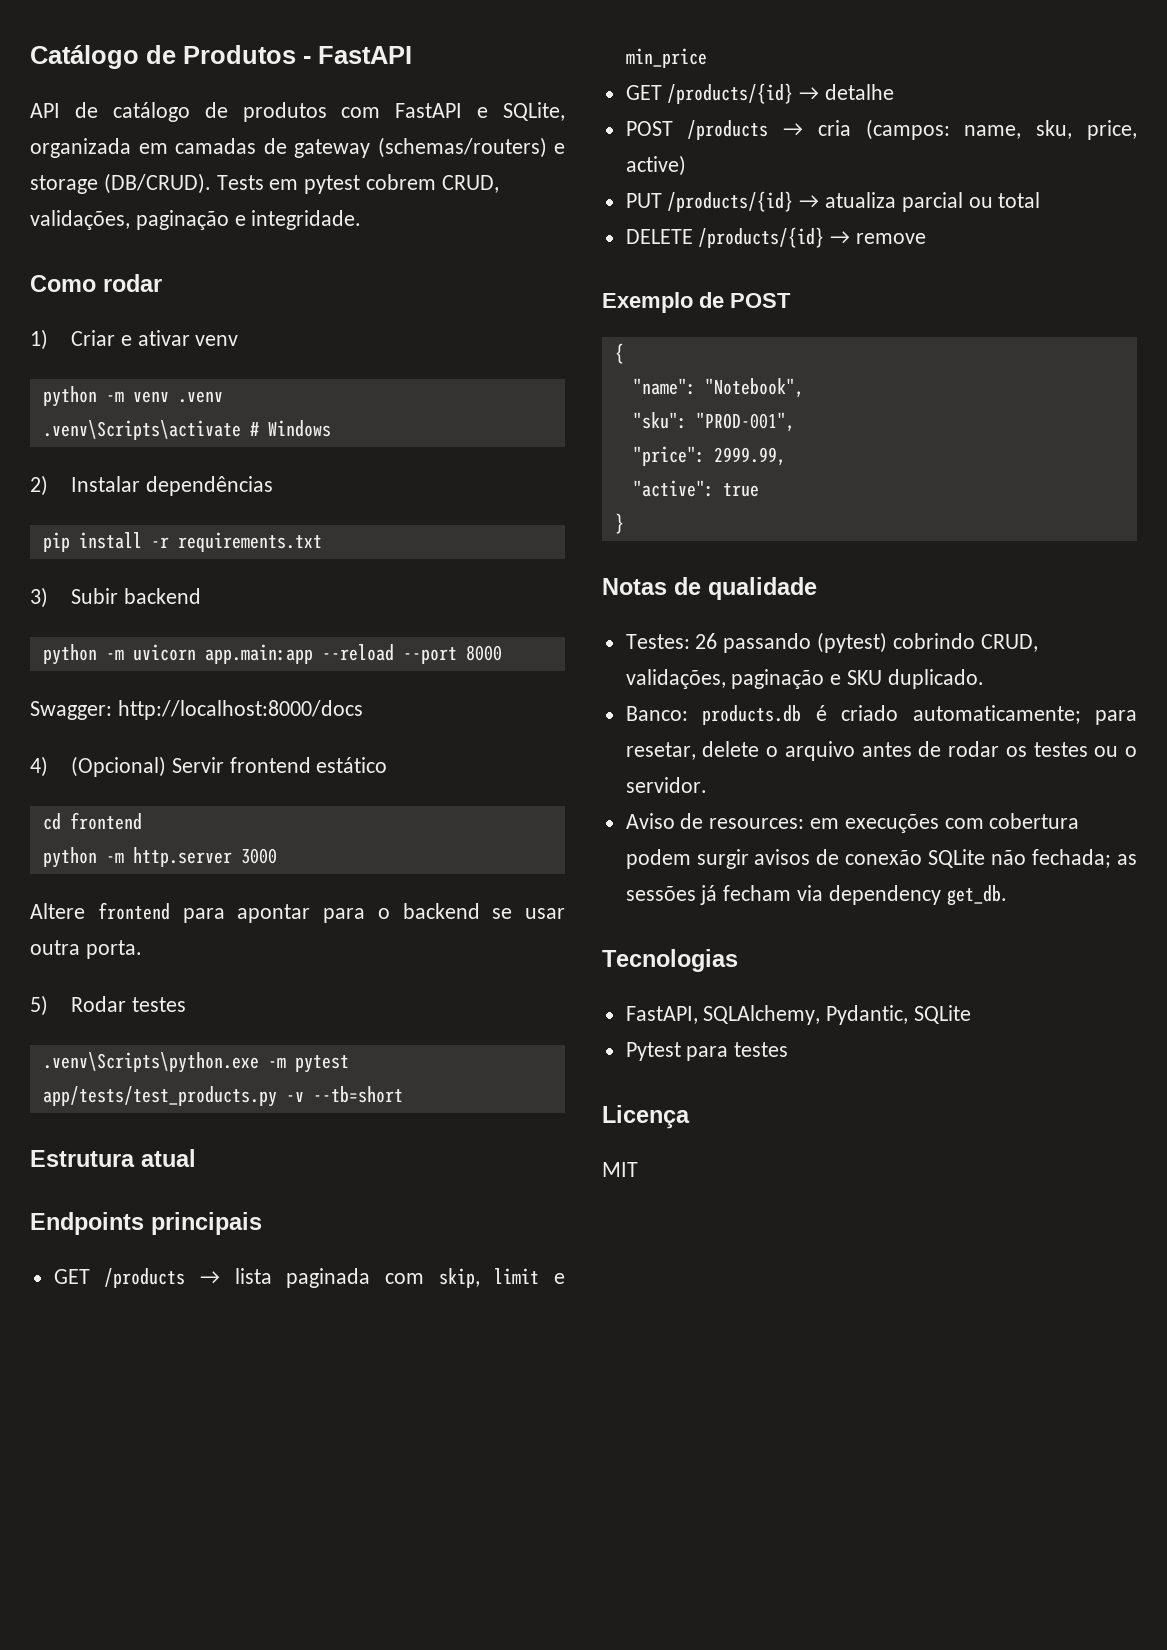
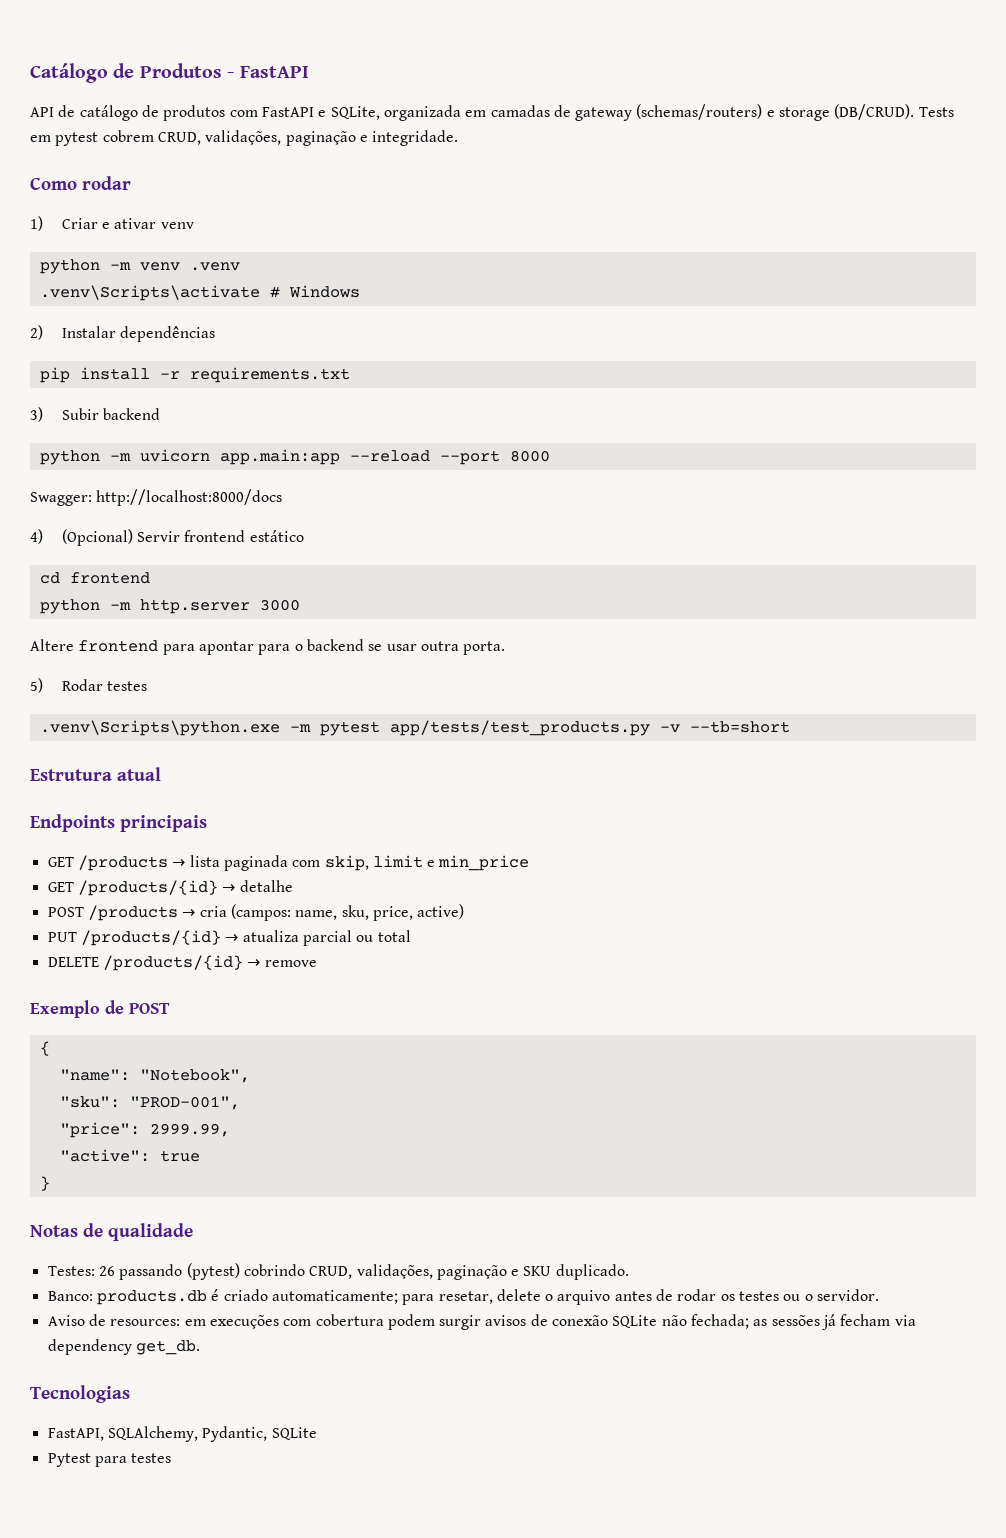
- Licença
- MIT

